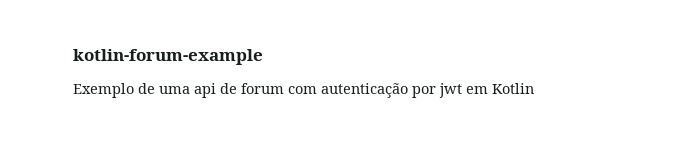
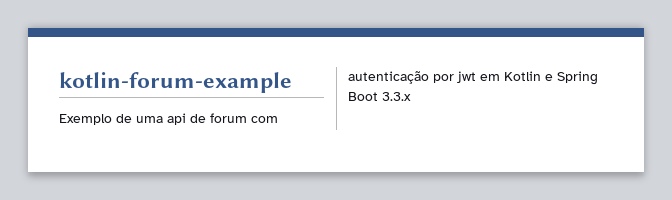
- Exemplo de uma api de forum com autenticação por jwt em Kotlin
+ Exemplo de uma api de forum com autenticação por jwt em Kotlin e Spring Boot 3.3.x

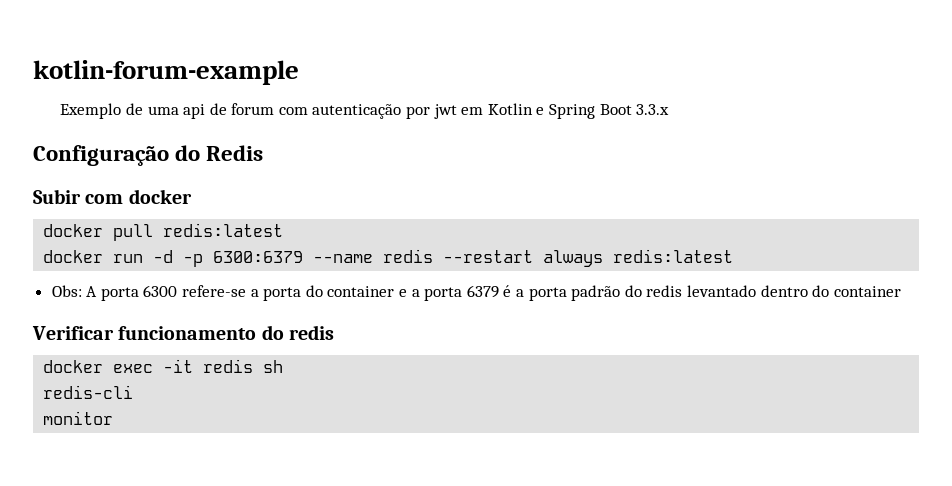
+ Configuração do Redis
+ Subir com docker
+ docker pull redis:latest
+ docker run -d -p 6300:6379 --name redis --restart always redis:latest
+ Obs: A porta 6300 refere-se a porta do container e a porta 6379 é a porta padrão do redis levantado dentro do container
+ Verificar funcionamento do redis
+ docker exec -it redis sh
+ redis-cli
+ monitor

